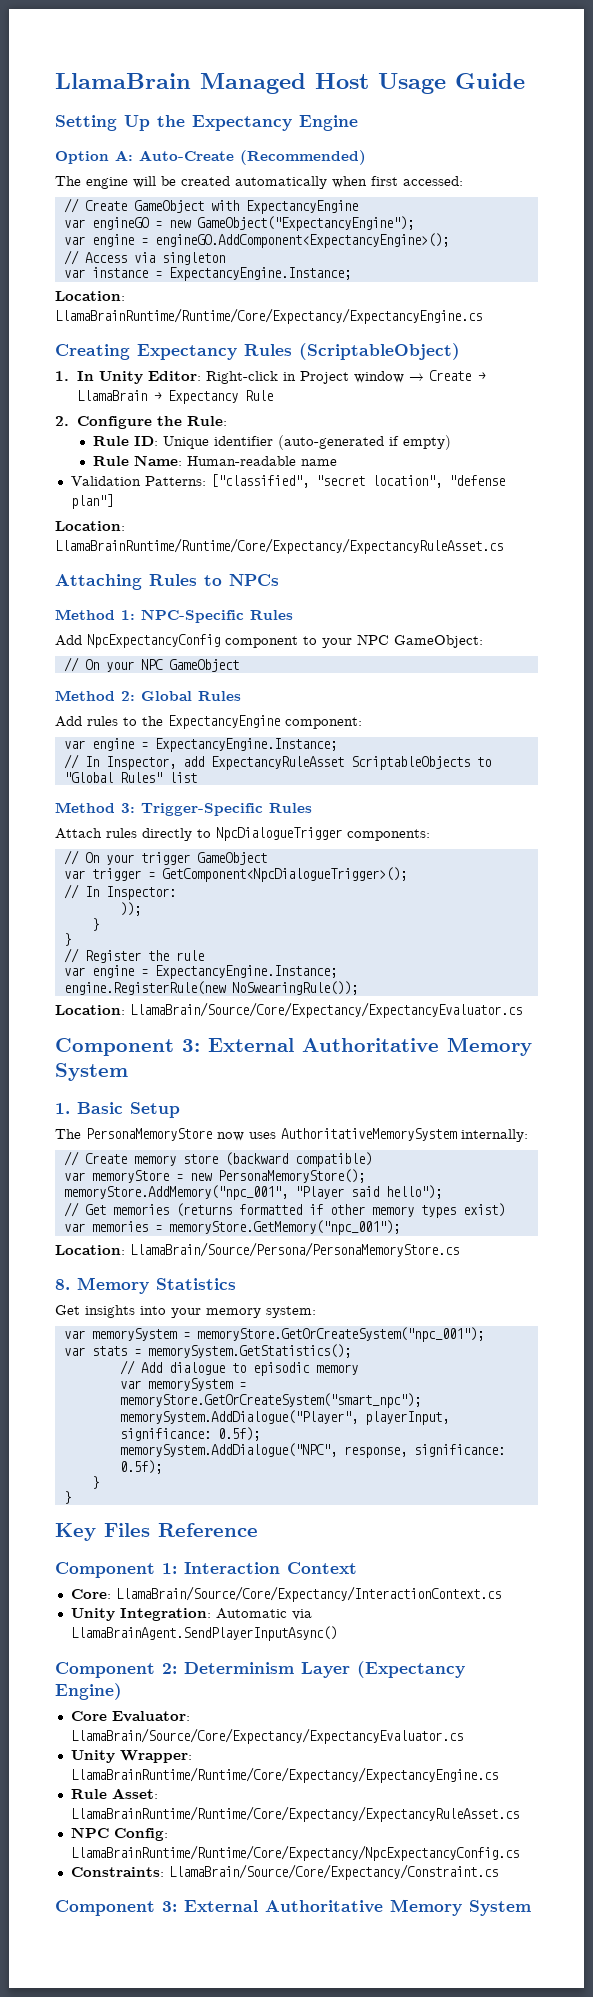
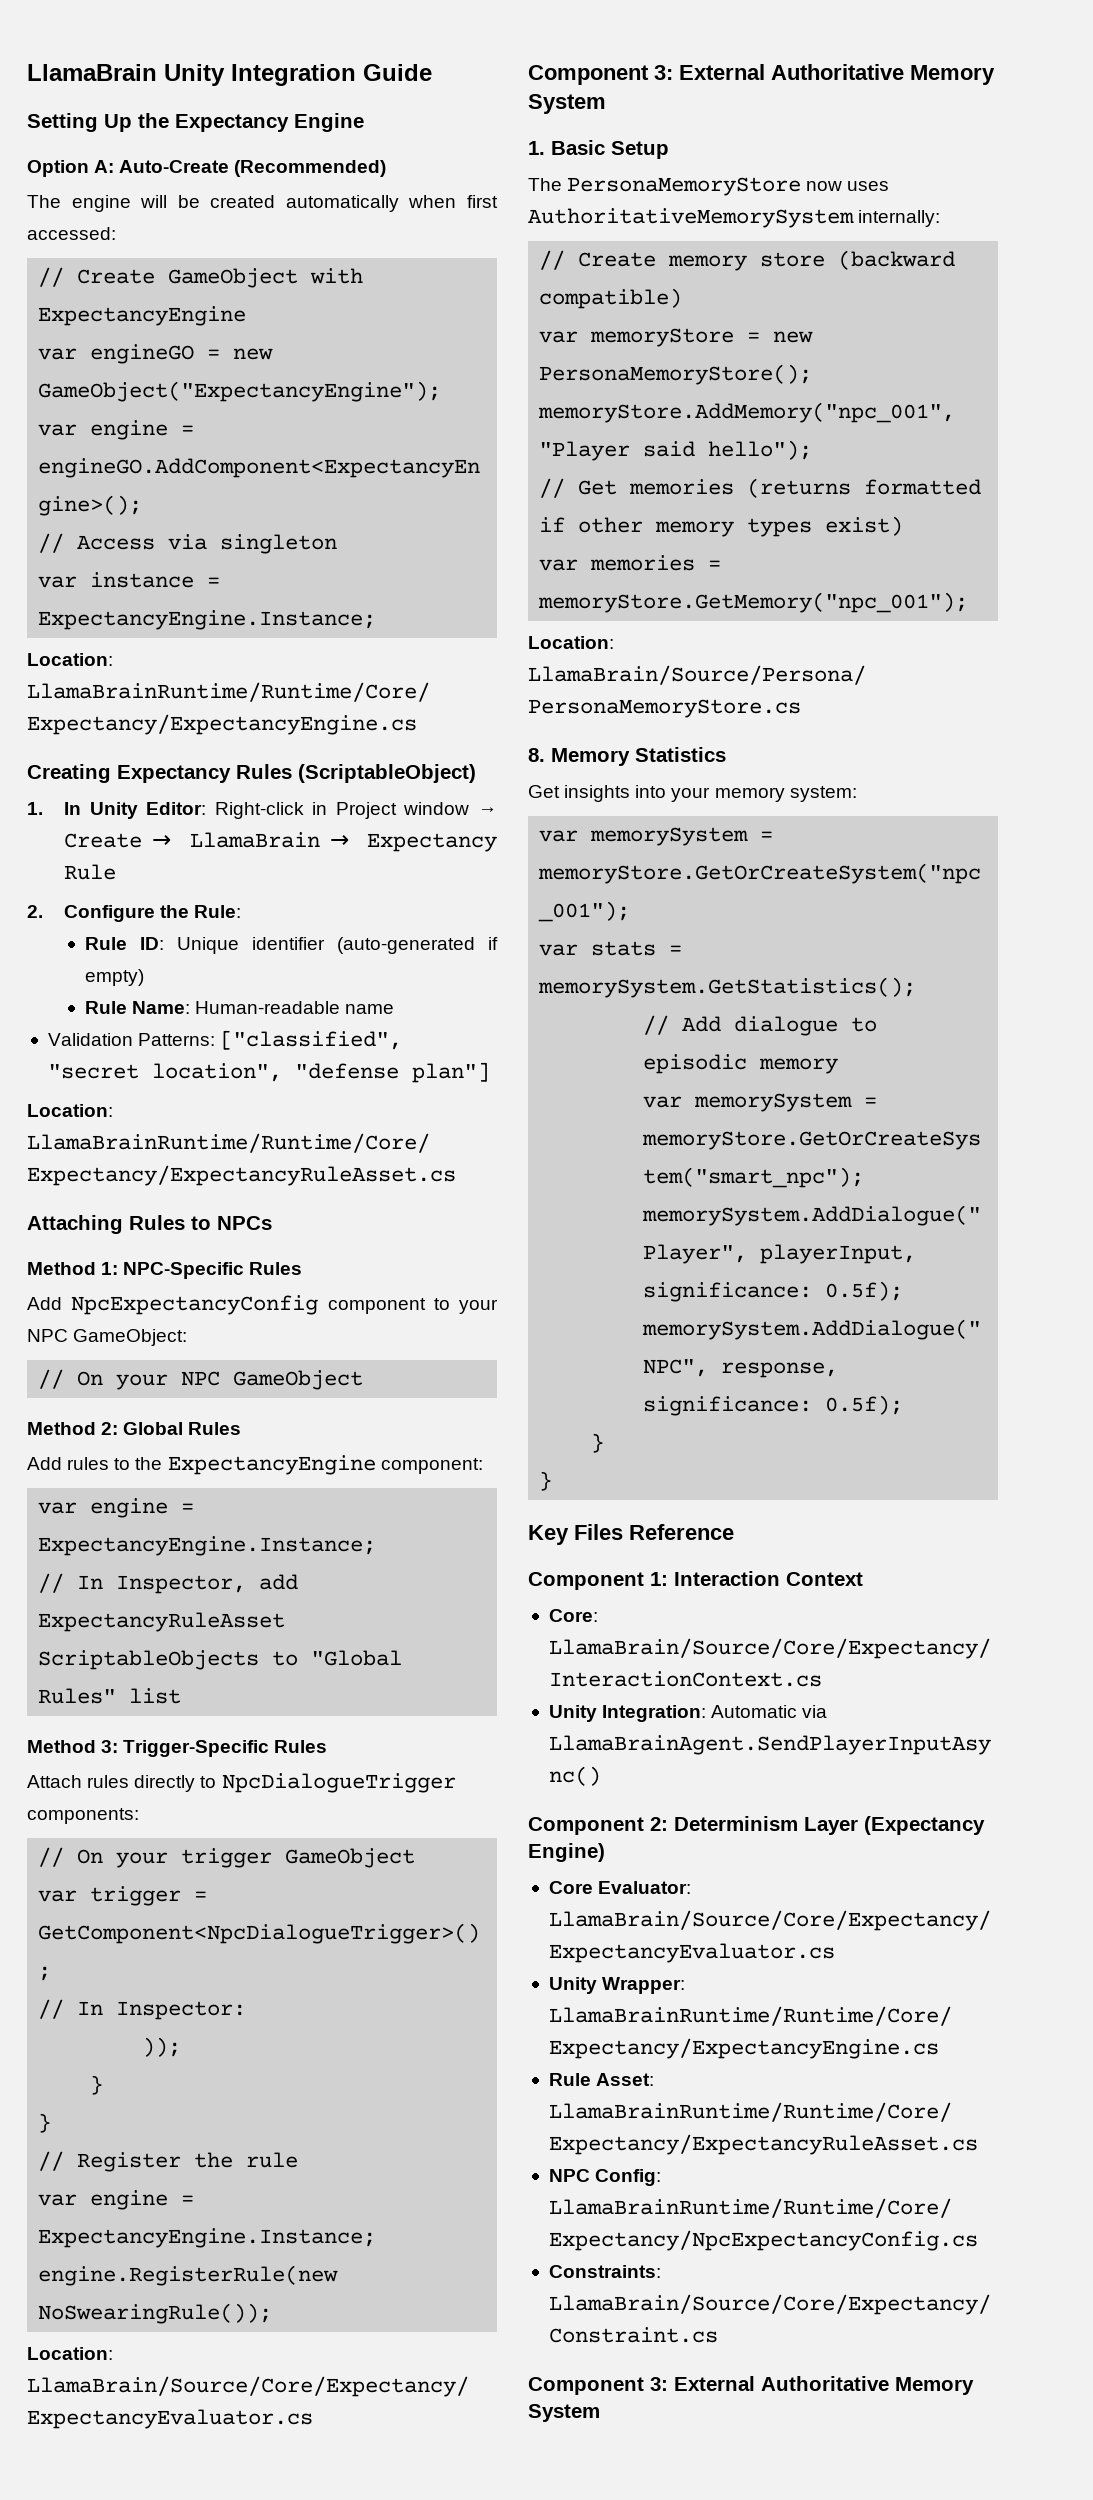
- LlamaBrain Managed Host Usage Guide
+ LlamaBrain Unity Integration Guide

